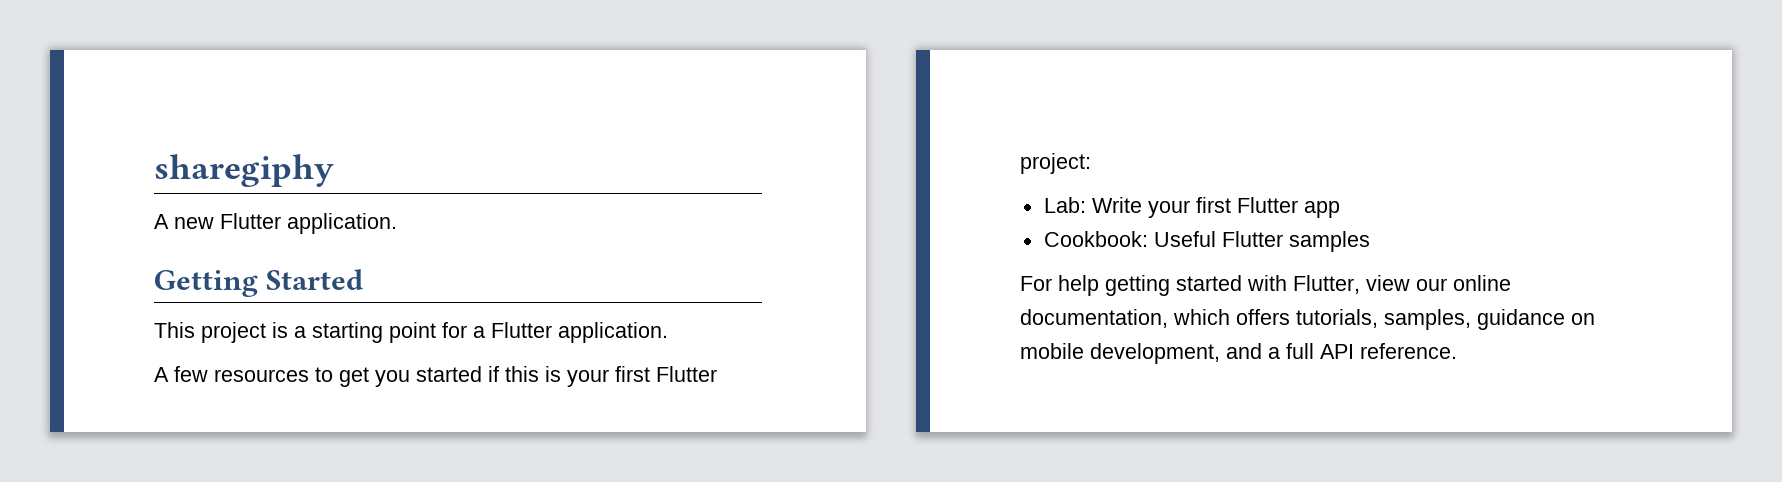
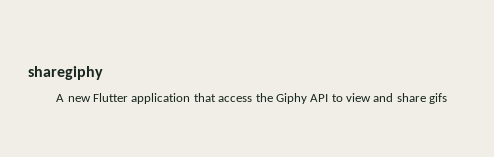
- A new Flutter application.
- Getting Started
- This project is a starting point for a Flutter application.
- A few resources to get you started if this is your first Flutter project:
- Lab: Write your first Flutter app
- Cookbook: Useful Flutter samples
- For help getting started with Flutter, view our online documentation, which offers tutorials, samples, guidance on mobile development, and a full API reference.
+ A new Flutter application that access the Giphy API to view and share gifs

